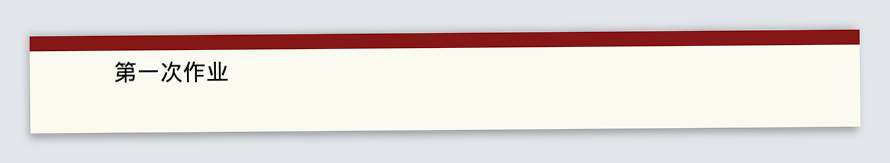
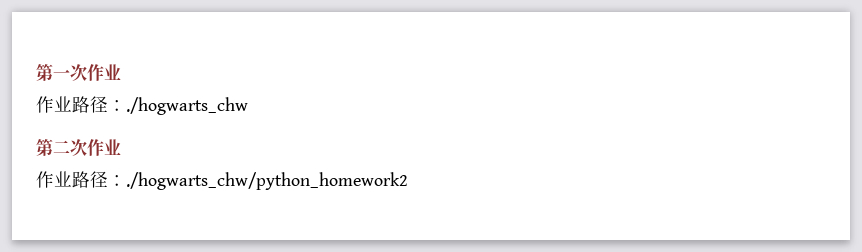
+ 作业路径：./hogwarts_chw
+ 第二次作业
+ 作业路径：./hogwarts_chw/python_homework2

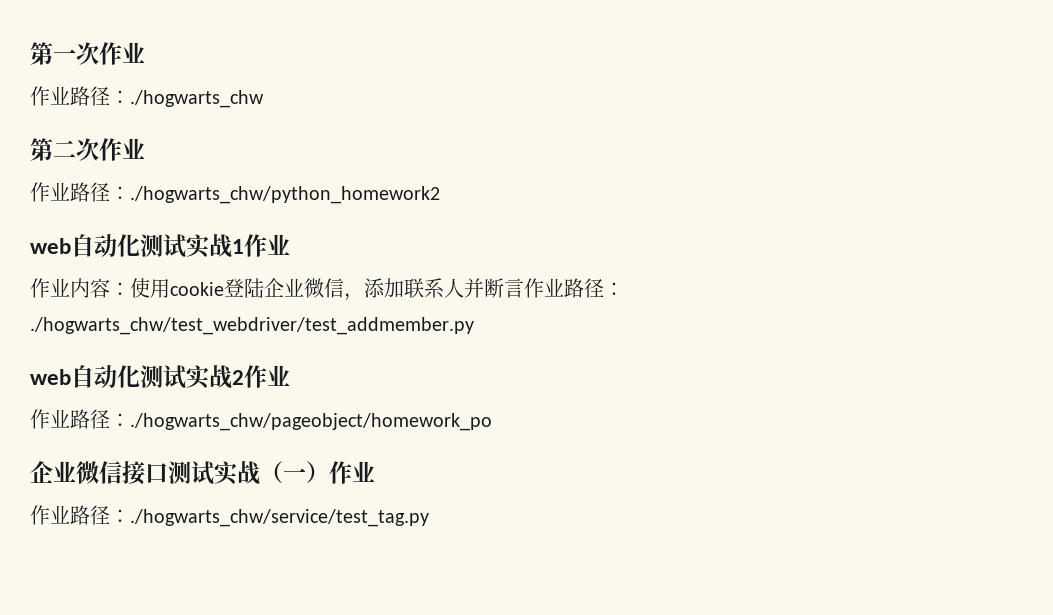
+ web自动化测试实战1作业
+ 作业内容：使用cookie登陆企业微信，添加联系人并断言作业路径：./hogwarts_chw/test_webdriver/test_addmember.py
+ web自动化测试实战2作业
+ 作业路径：./hogwarts_chw/pageobject/homework_po
+ 企业微信接口测试实战（一）作业
+ 作业路径：./hogwarts_chw/service/test_tag.py

